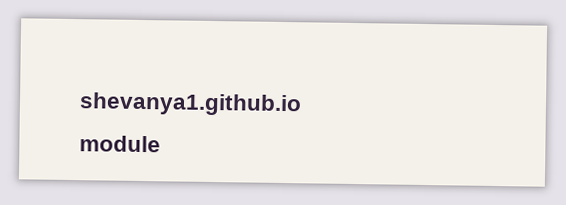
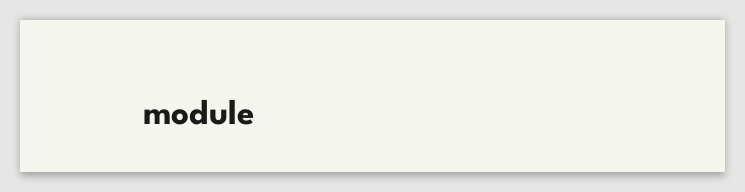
- shevanya1.github.io

